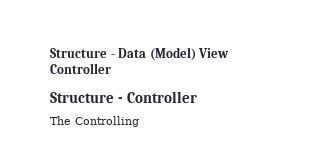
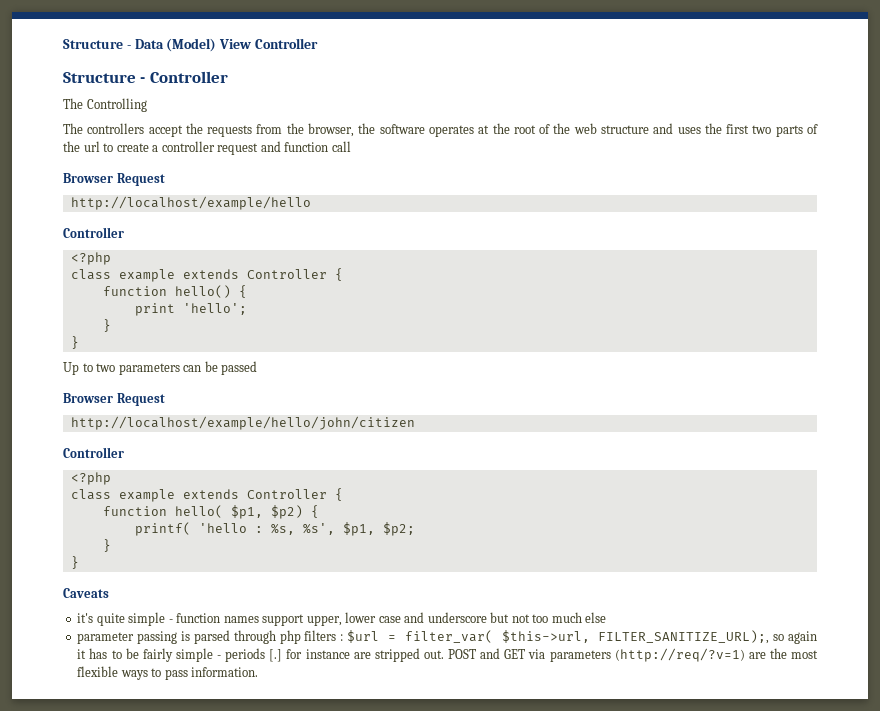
+ The controllers accept the requests from the browser, the software operates at the root of the web structure and uses the first two parts of the url to create a controller request and function call
+ Browser Request
+ http://localhost/example/hello
+ Controller
+ <?php
+ class example extends Controller {
+ function hello() {
+ print 'hello';
+ }
+ }
+ Up to two parameters can be passed
+ Browser Request
+ http://localhost/example/hello/john/citizen
+ Controller
+ <?php
+ class example extends Controller {
+ function hello( $p1, $p2) {
+ printf( 'hello : %s, %s', $p1, $p2;
+ }
+ }
+ Caveats
+ it's quite simple - function names support upper, lower case and underscore but not too much else
+ parameter passing is parsed through php filters : $url = filter_var( $this->url, FILTER_SANITIZE_URL);, so again it has to be fairly simple - periods [.] for instance are stripped out. POST and GET via parameters (http://req/?v=1) are the most flexible ways to pass information.

